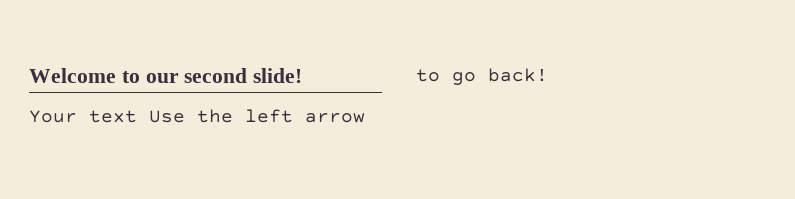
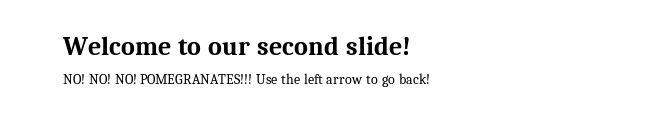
- Your text Use the left arrow to go back!
+ NO! NO! NO! POMEGRANATES!!! Use the left arrow to go back!

